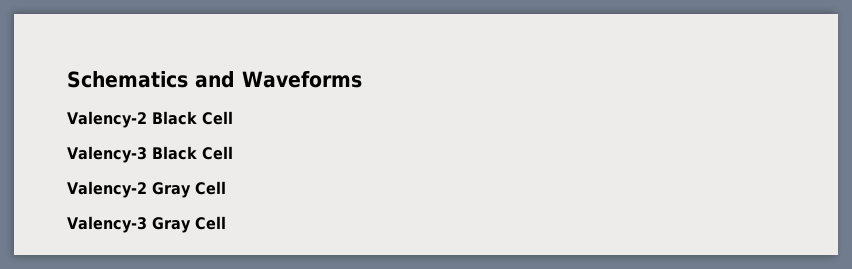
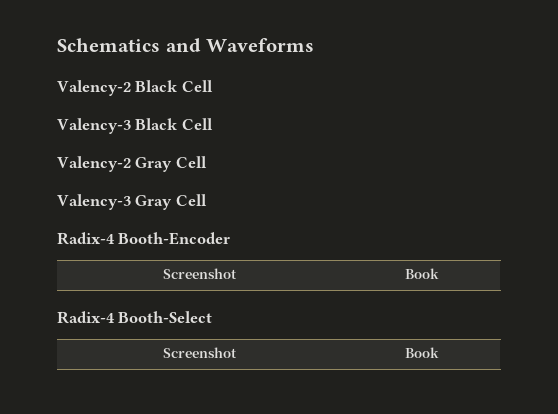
+ Radix-4 Booth-Encoder
+ Screenshot | Book
+ Radix-4 Booth-Select
+ Screenshot | Book

